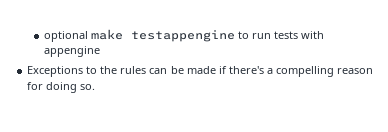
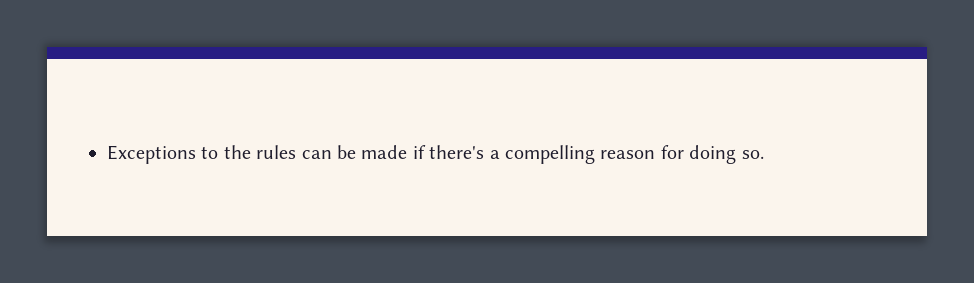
- optional make testappengine to run tests with appengine

